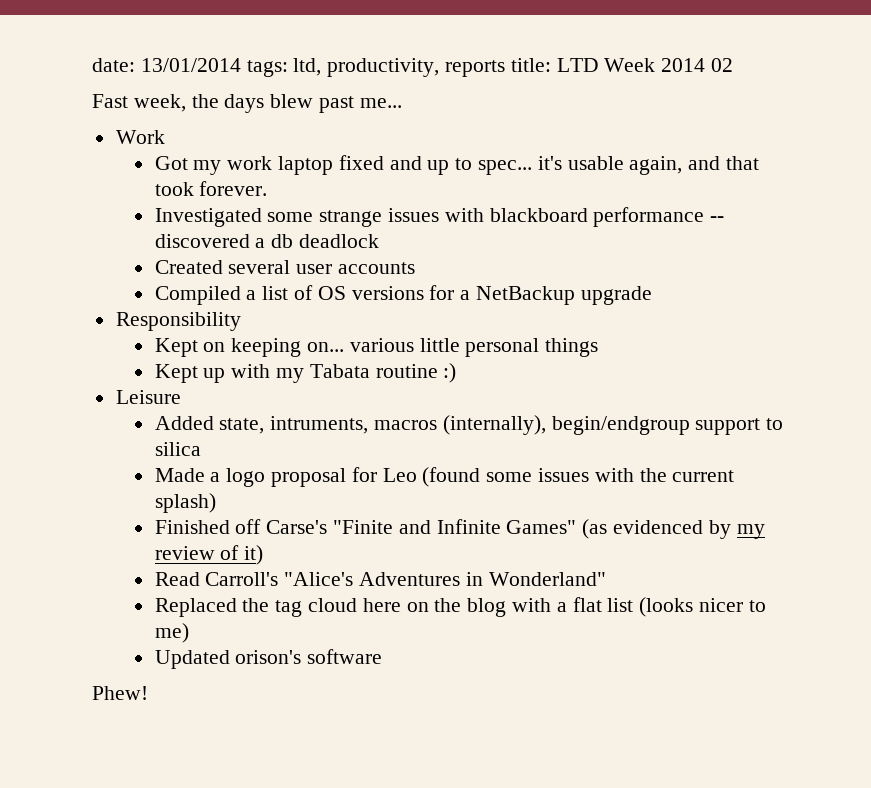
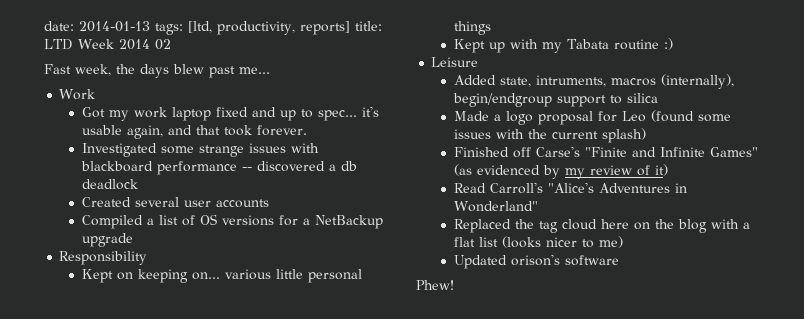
- date: 13/01/2014 tags: ltd, productivity, reports title: LTD Week 2014 02
+ date: 2014-01-13 tags: [ltd, productivity, reports] title: LTD Week 2014 02

